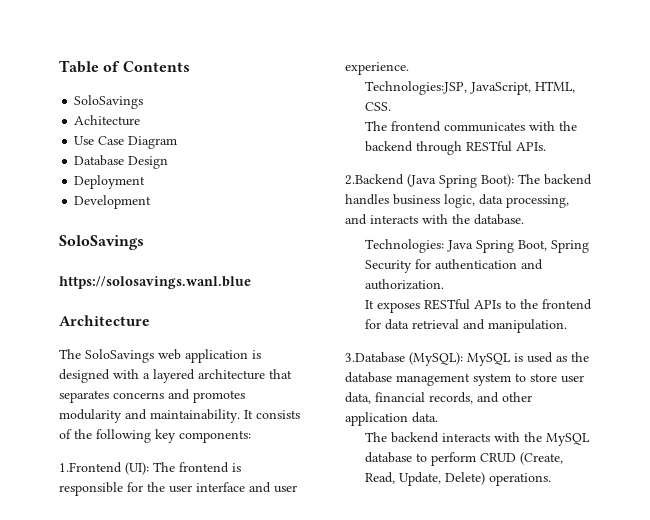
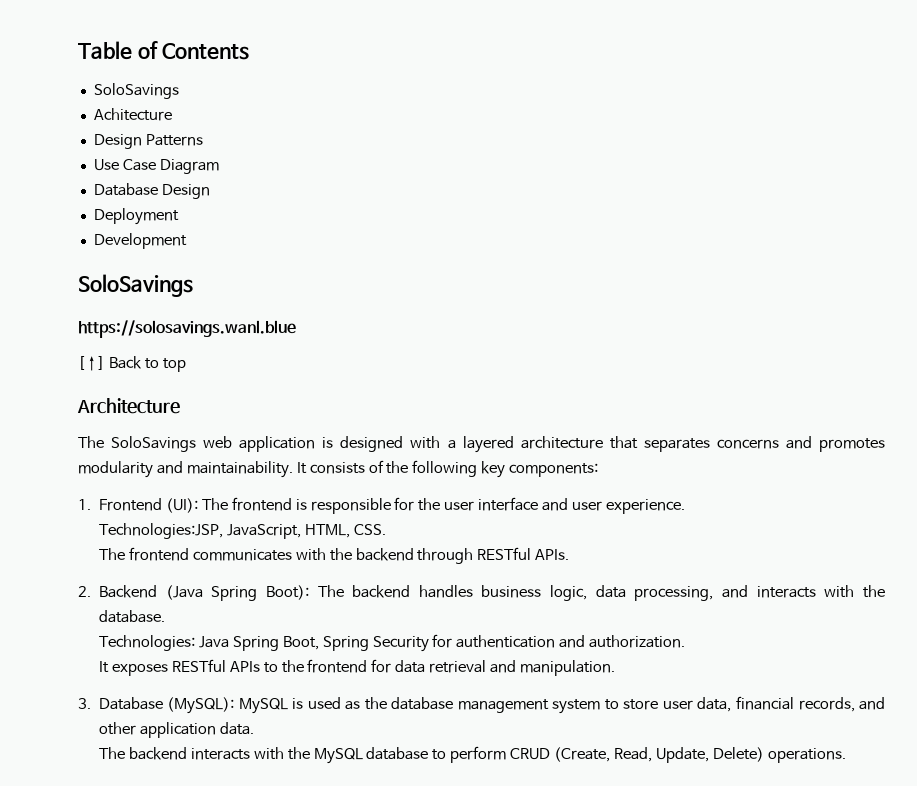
+ Design Patterns
+ [↑] Back to top
- 1.Frontend (UI): The frontend is responsible for the user interface and user experience.
+ 1. Frontend (UI): The frontend is responsible for the user interface and user experience.
- 2.Backend (Java Spring Boot): The backend handles business logic, data processing, and interacts with the database.
+ 2. Backend (Java Spring Boot): The backend handles business logic, data processing, and interacts with the database.
- 3.Database (MySQL): MySQL is used as the database management system to store user data, financial records, and other application data.
+ 3. Database (MySQL): MySQL is used as the database management system to store user data, financial records, and other application data.

